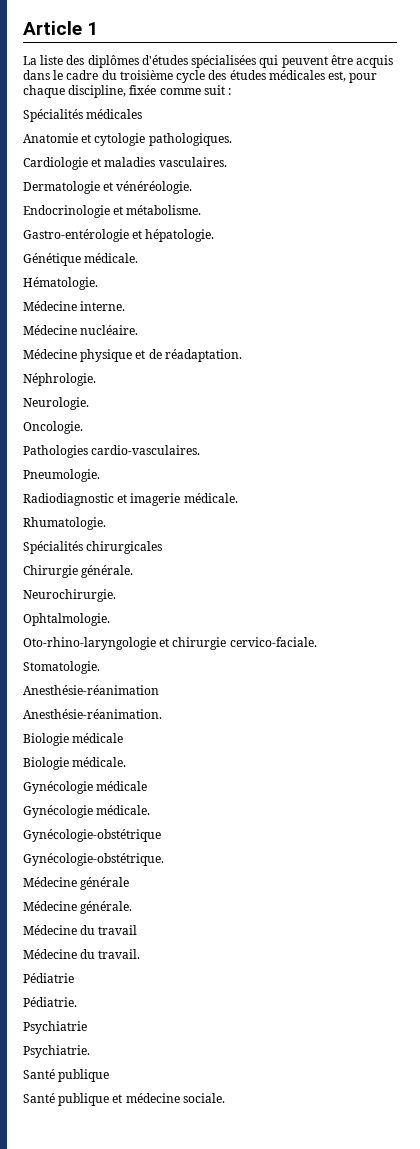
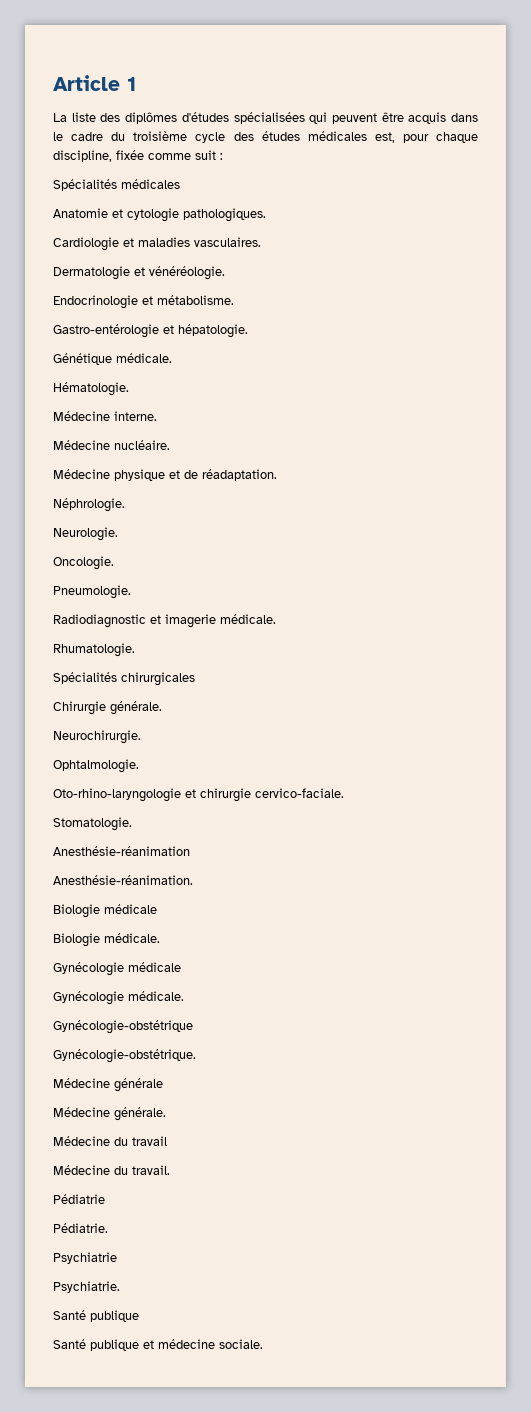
- Pathologies cardio-vasculaires.

